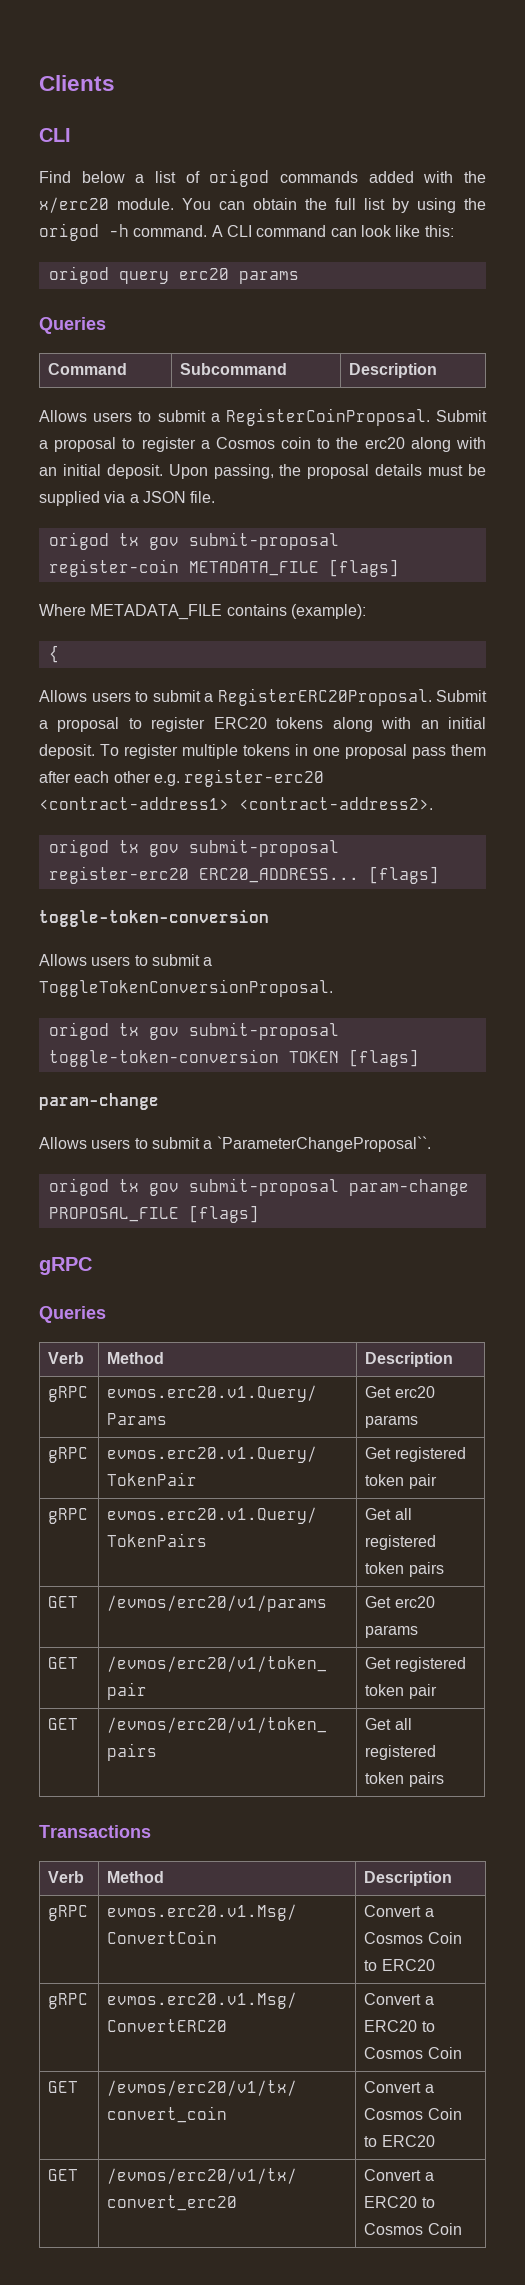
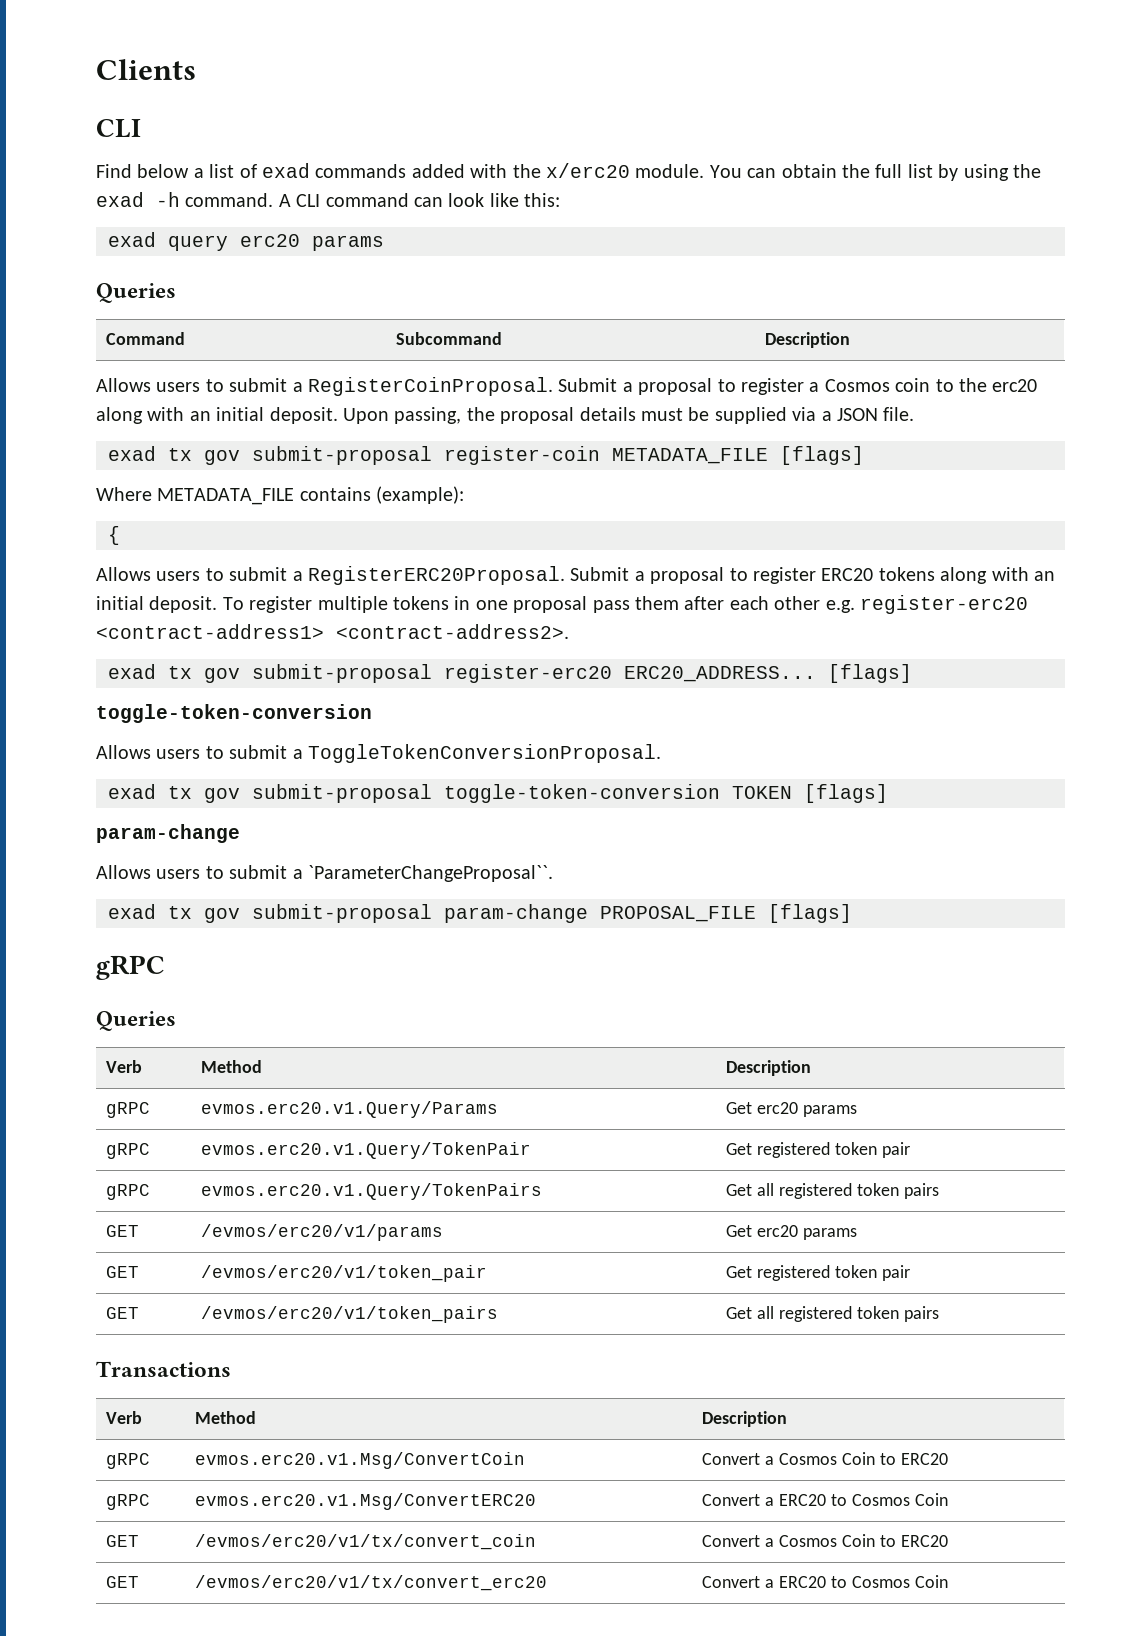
- Find below a list of origod commands added with the x/erc20 module.
+ Find below a list of exad commands added with the x/erc20 module.
- You can obtain the full list by using the origod -h command.
+ You can obtain the full list by using the exad -h command.
- origod query erc20 params
+ exad query erc20 params
- origod tx gov submit-proposal register-coin METADATA_FILE [flags]
+ exad tx gov submit-proposal register-coin METADATA_FILE [flags]
- origod tx gov submit-proposal register-erc20 ERC20_ADDRESS...
+ exad tx gov submit-proposal register-erc20 ERC20_ADDRESS...
- origod tx gov submit-proposal toggle-token-conversion TOKEN [flags]
+ exad tx gov submit-proposal toggle-token-conversion TOKEN [flags]
- origod tx gov submit-proposal param-change PROPOSAL_FILE [flags]
+ exad tx gov submit-proposal param-change PROPOSAL_FILE [flags]

